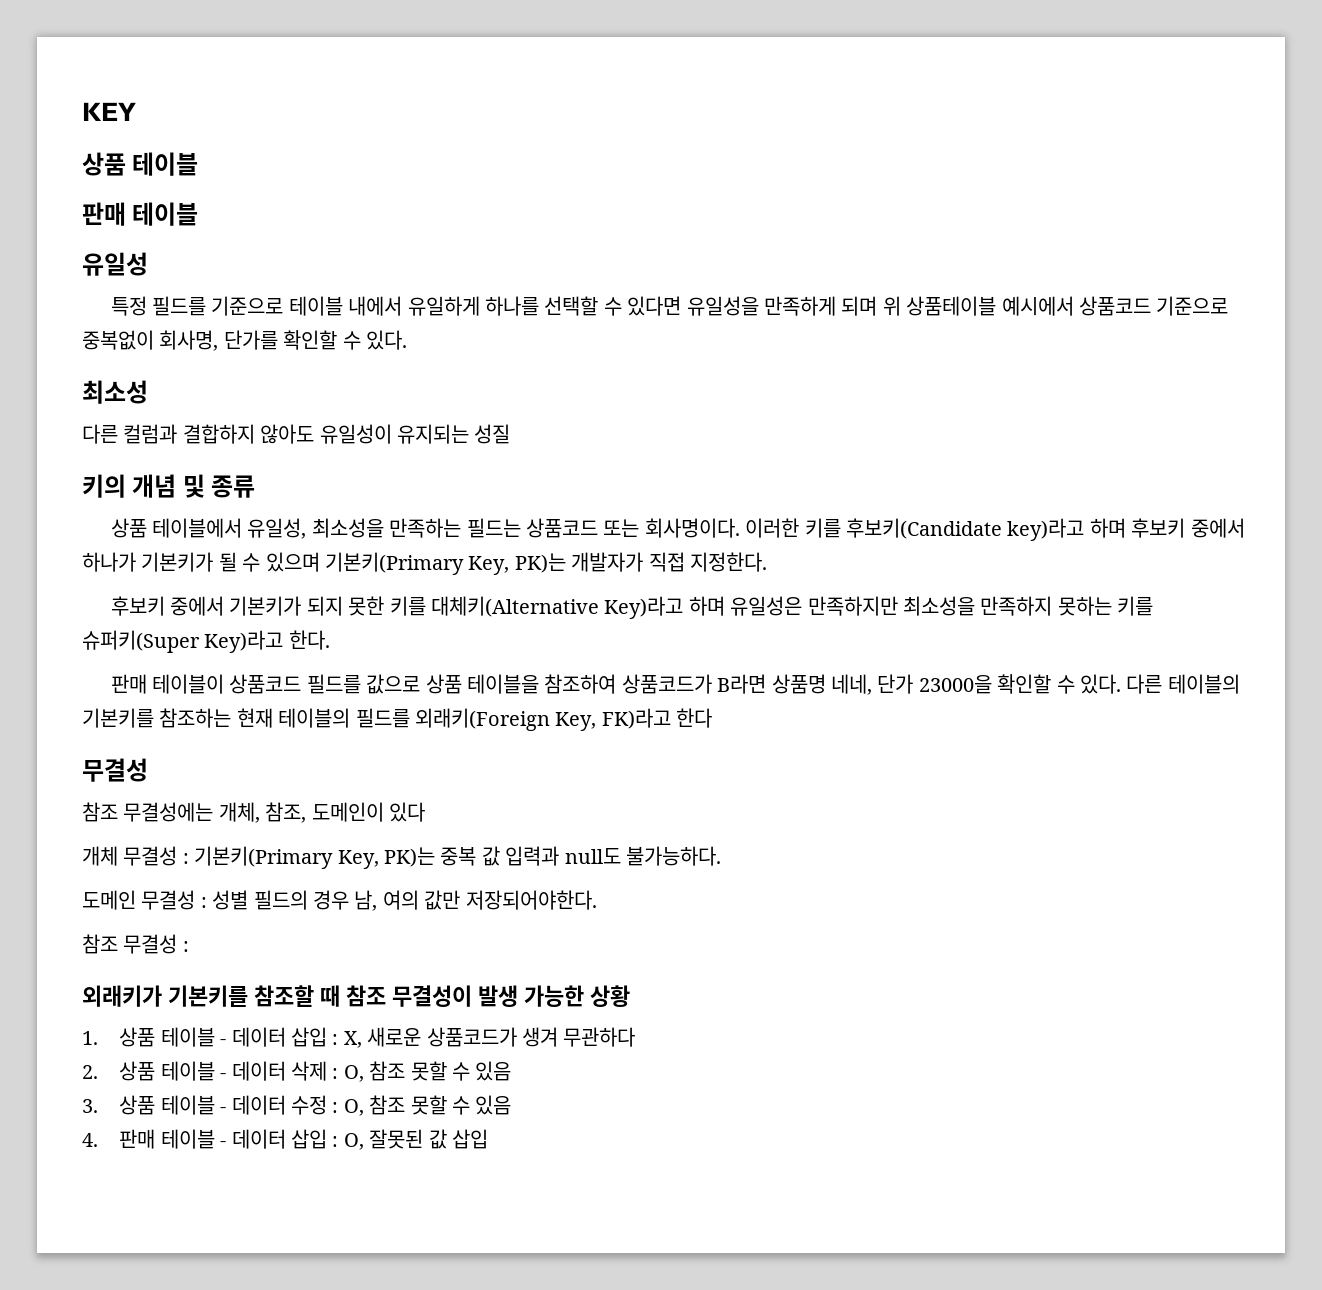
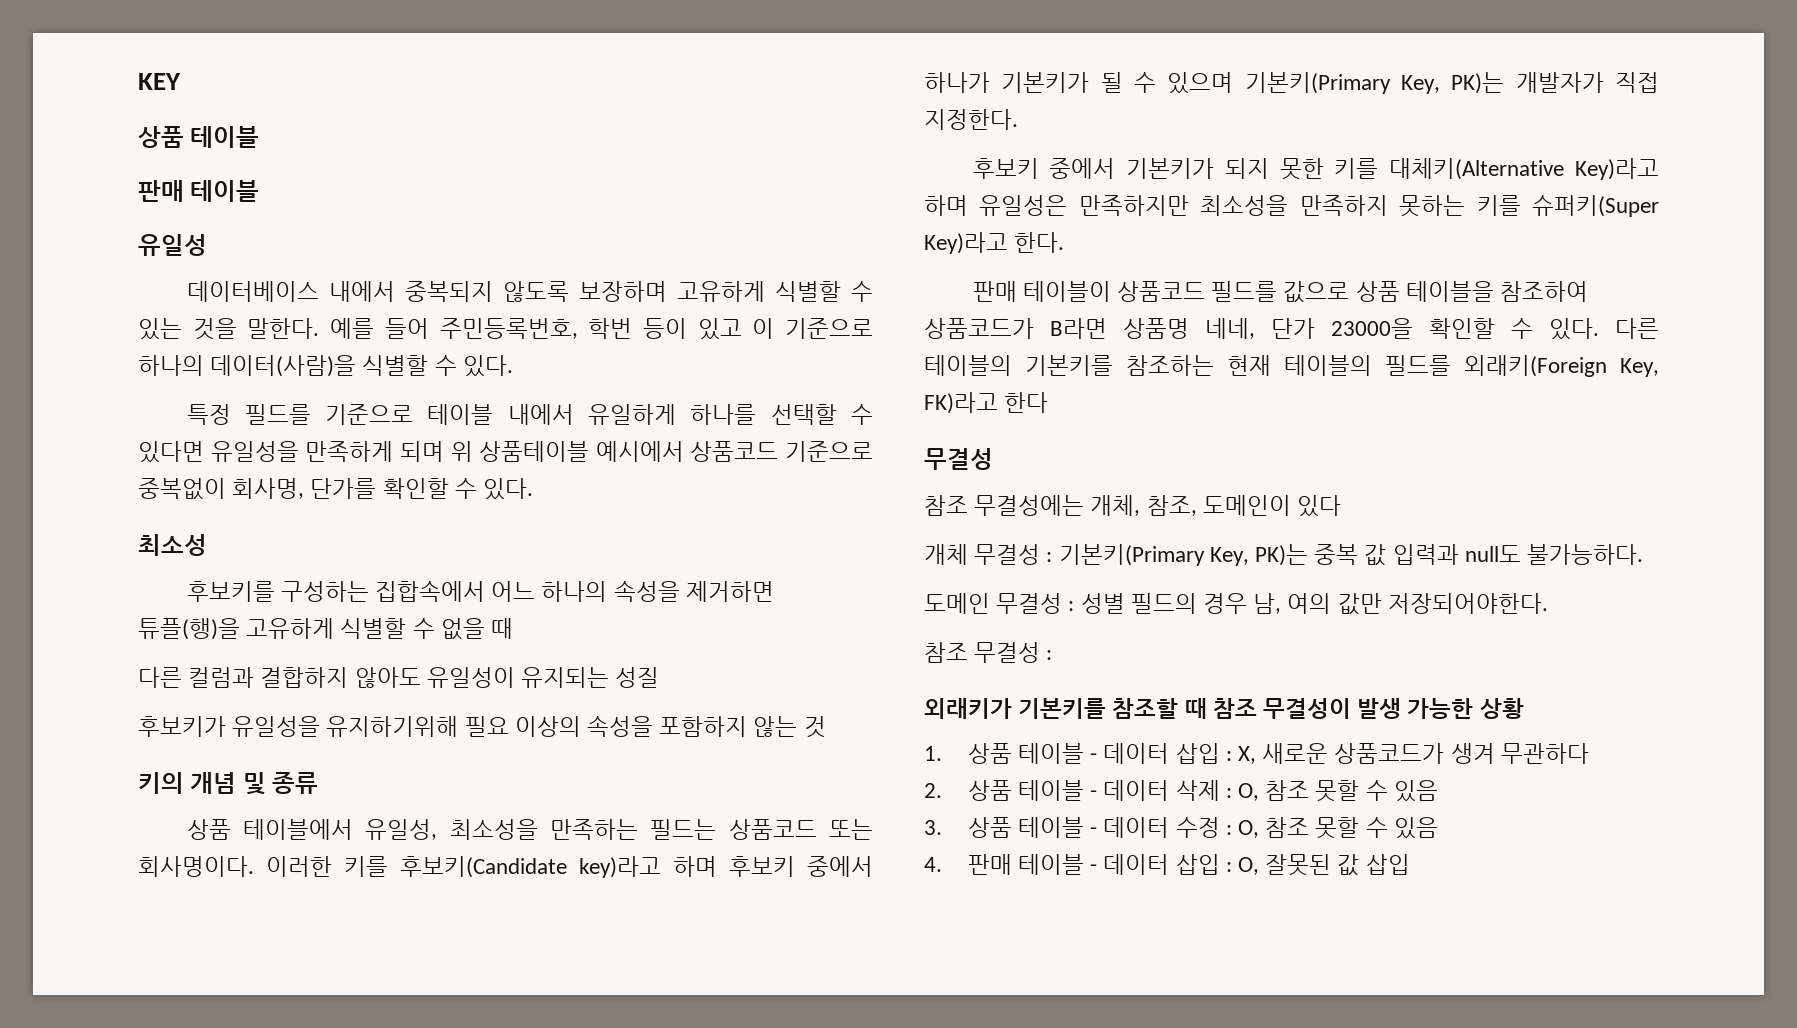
+ 데이터베이스 내에서 중복되지 않도록 보장하며 고유하게 식별할 수 있는 것을 말한다. 예를 들어 주민등록번호, 학번 등이 있고 이 기준으로 하나의 데이터(사람)을 식별할 수 있다.
+ 후보키를 구성하는 집합속에서 어느 하나의 속성을 제거하면 튜플(행)을 고유하게 식별할 수 없을 때
+ 후보키가 유일성을 유지하기위해 필요 이상의 속성을 포함하지 않는 것

